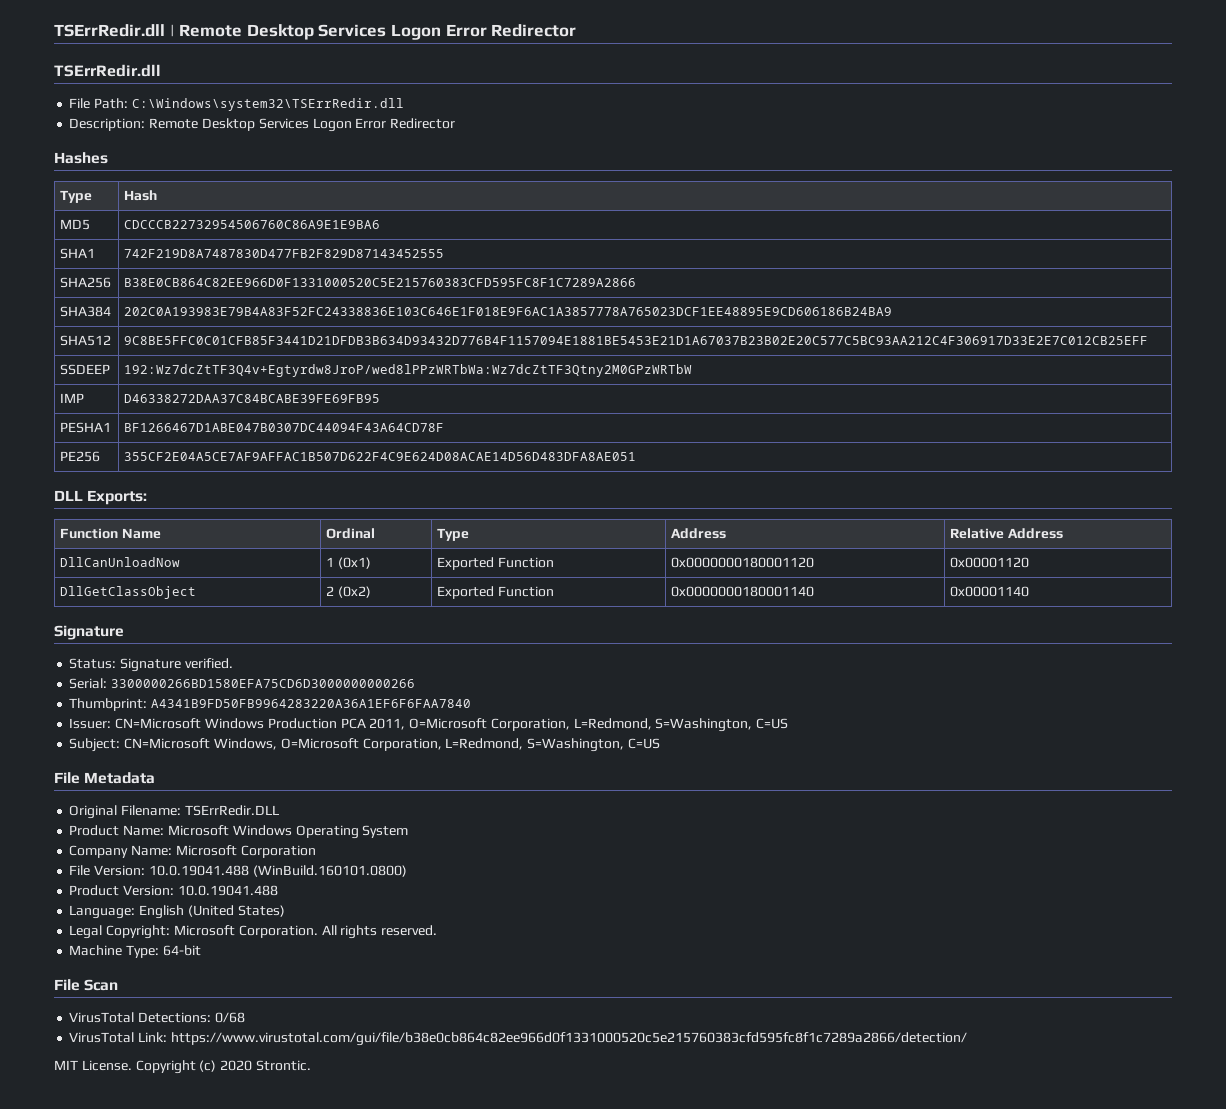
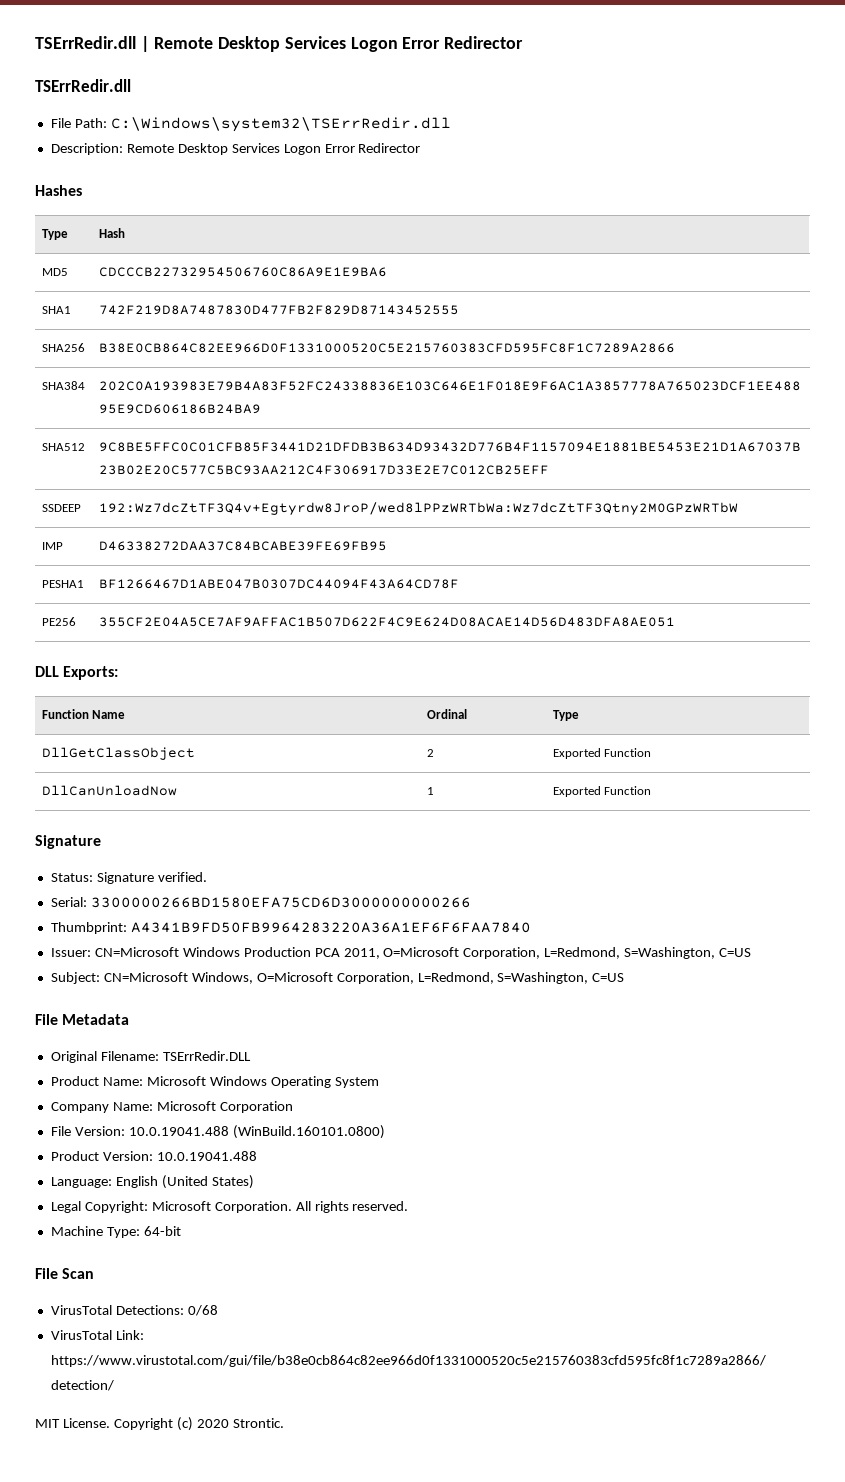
- Function Name | Ordinal | Type | Address | Relative Address
+ Function Name | Ordinal | Type
+ DllGetClassObject | 2 | Exported Function
- DllCanUnloadNow | 1 (0x1) | Exported Function | 0x0000000180001120 | 0x00001120
- DllGetClassObject | 2 (0x2) | Exported Function | 0x0000000180001140 | 0x00001140
+ DllCanUnloadNow | 1 | Exported Function

